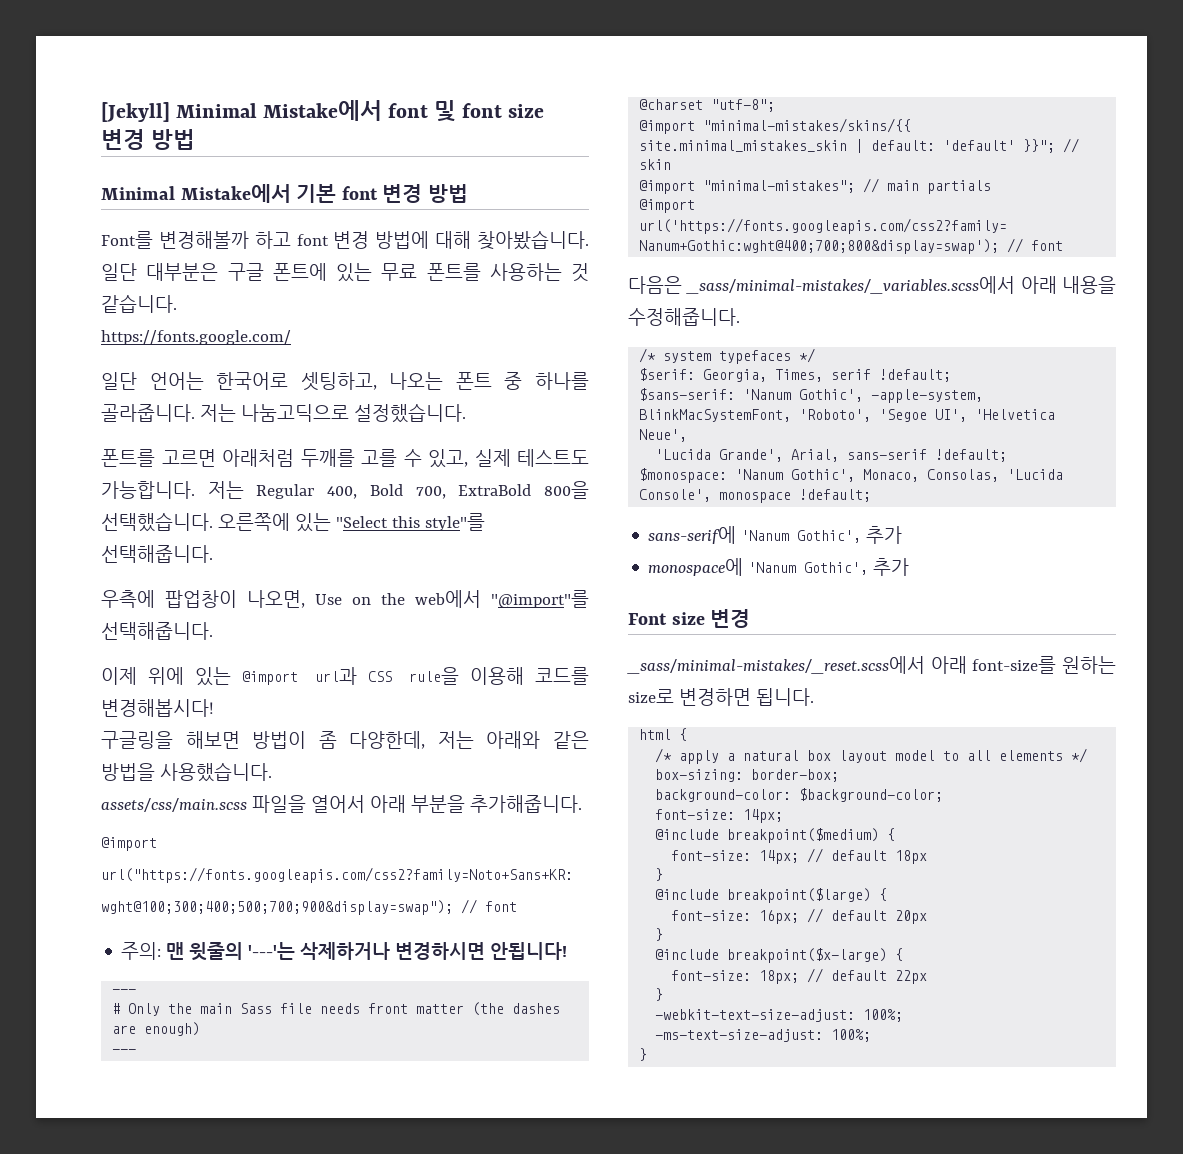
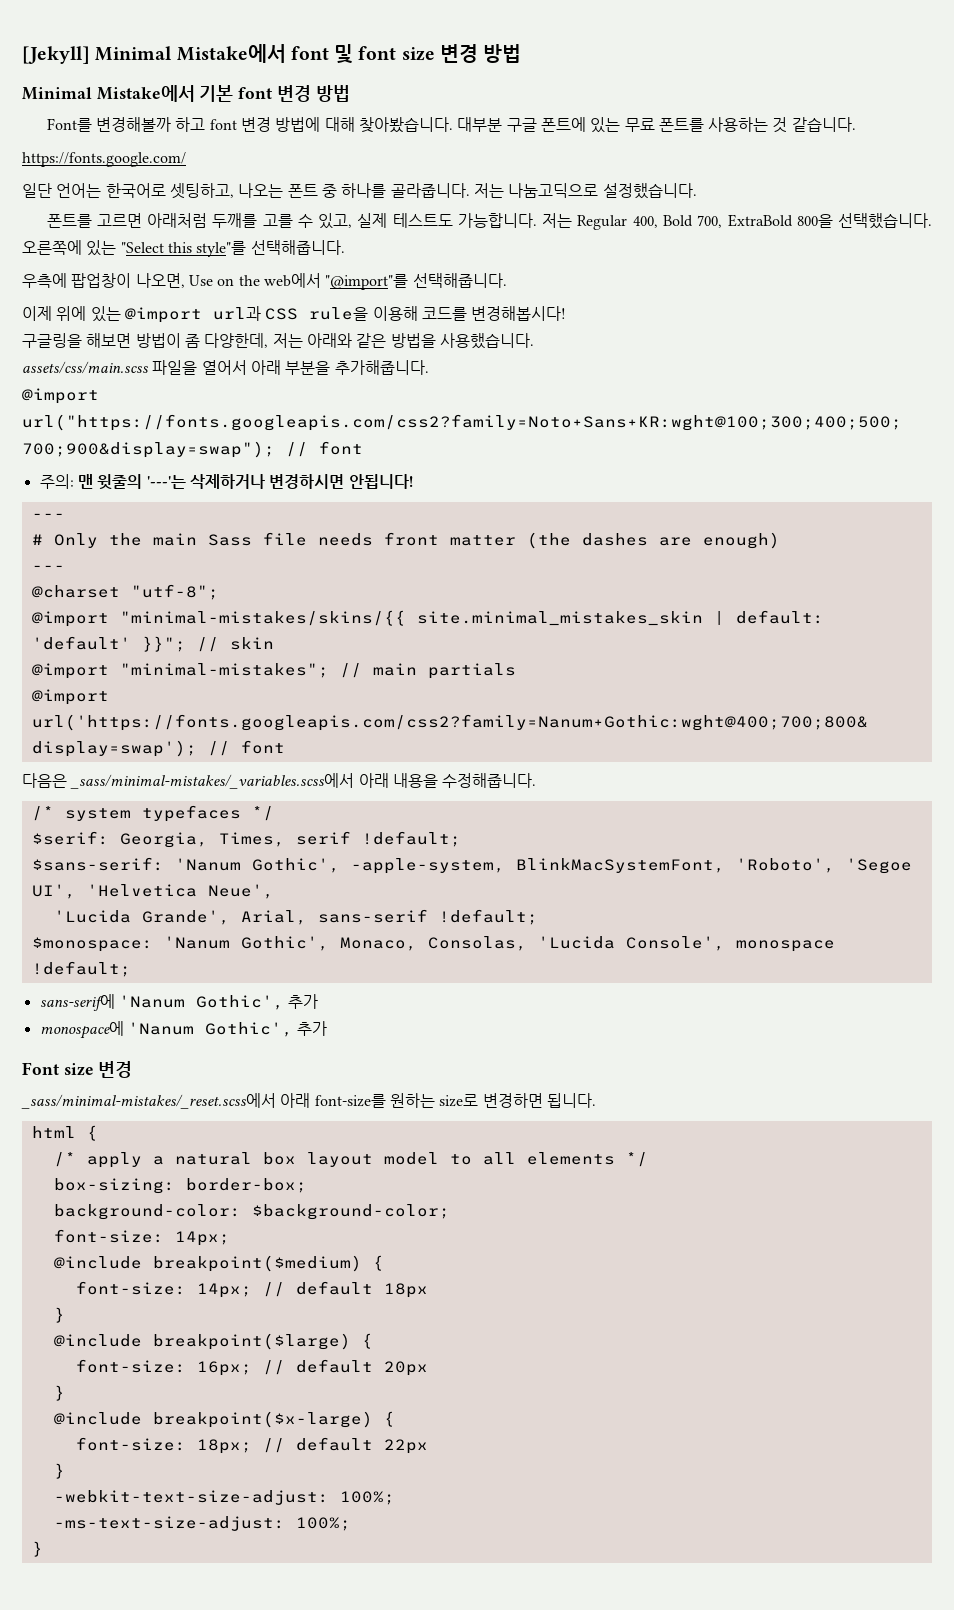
- 일단 대부분은 구글 폰트에 있는 무료 폰트를 사용하는 것 같습니다.
+ 대부분 구글 폰트에 있는 무료 폰트를 사용하는 것 같습니다.

